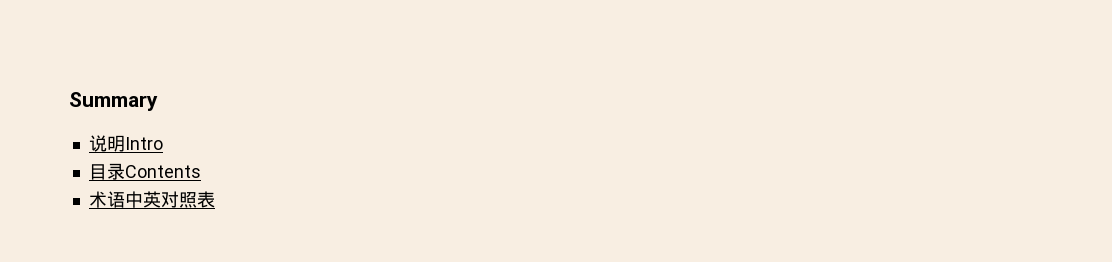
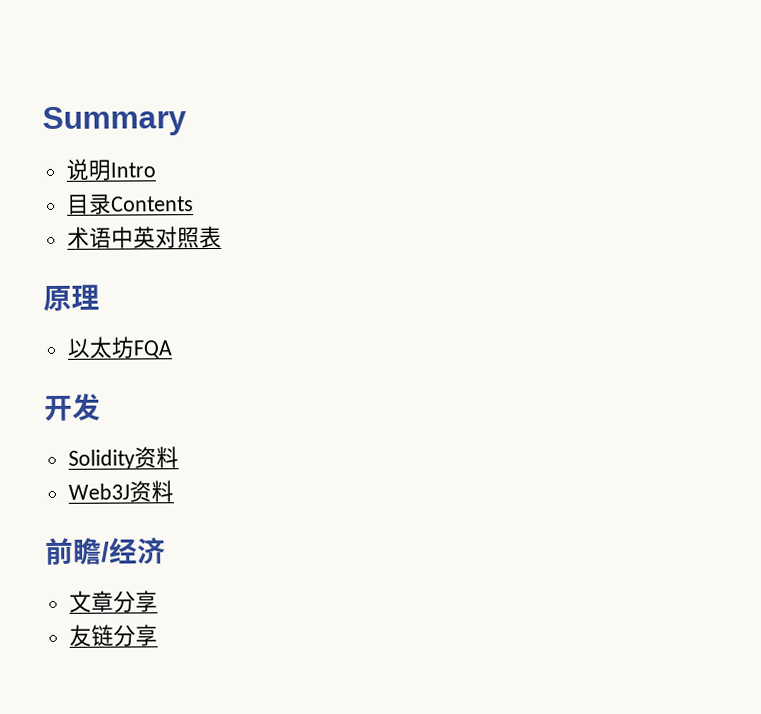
+ 原理
+ 以太坊FQA
+ 开发
+ Solidity资料
+ Web3J资料
+ 前瞻/经济
+ 文章分享
+ 友链分享

